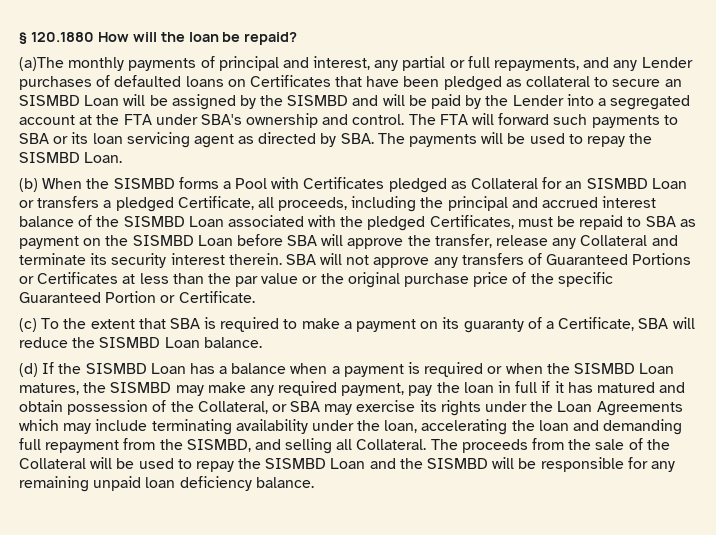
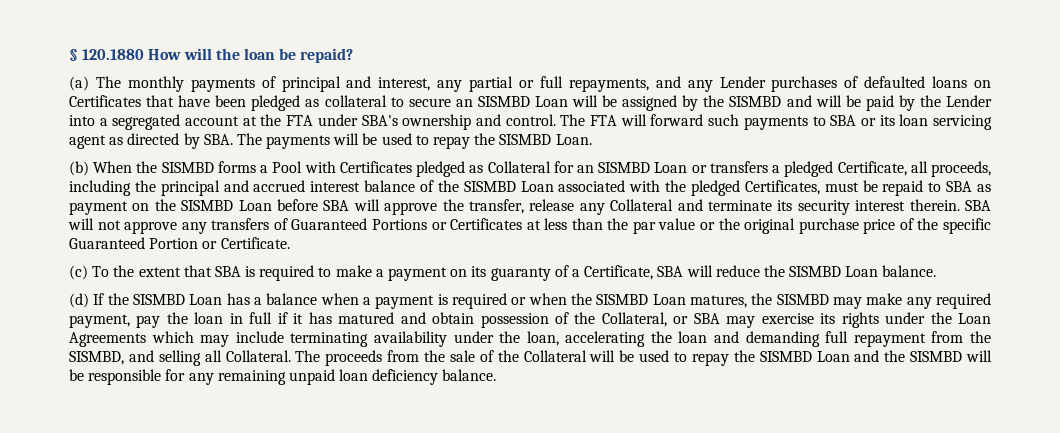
- (a)The monthly payments of principal and interest, any partial or full repayments, and any Lender purchases of defaulted loans on Certificates that have been pledged as collateral to secure an SISMBD Loan will be assigned by the SISMBD and will be paid by the Lender into a segregated account at the FTA under SBA's ownership and control.
+ (a) The monthly payments of principal and interest, any partial or full repayments, and any Lender purchases of defaulted loans on Certificates that have been pledged as collateral to secure an SISMBD Loan will be assigned by the SISMBD and will be paid by the Lender into a segregated account at the FTA under SBA's ownership and control.

